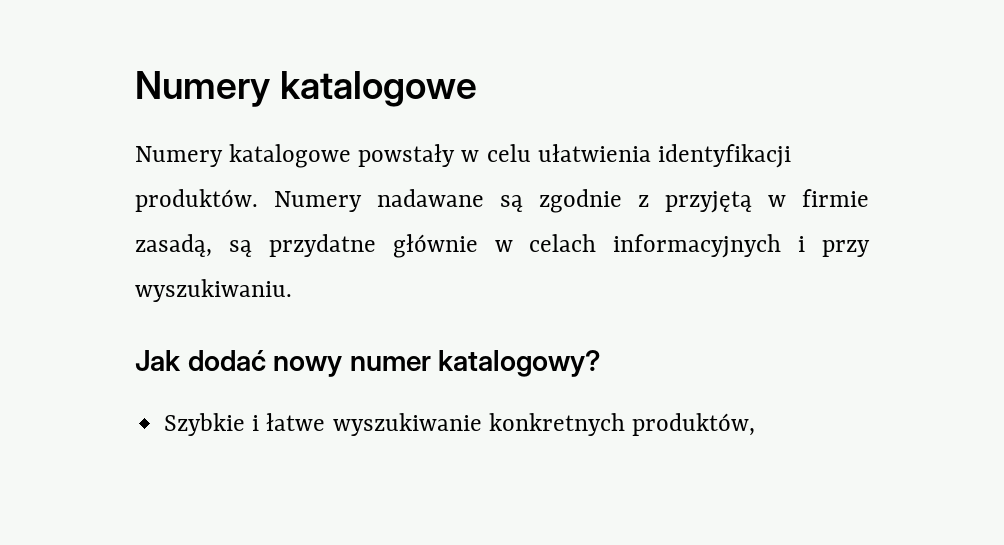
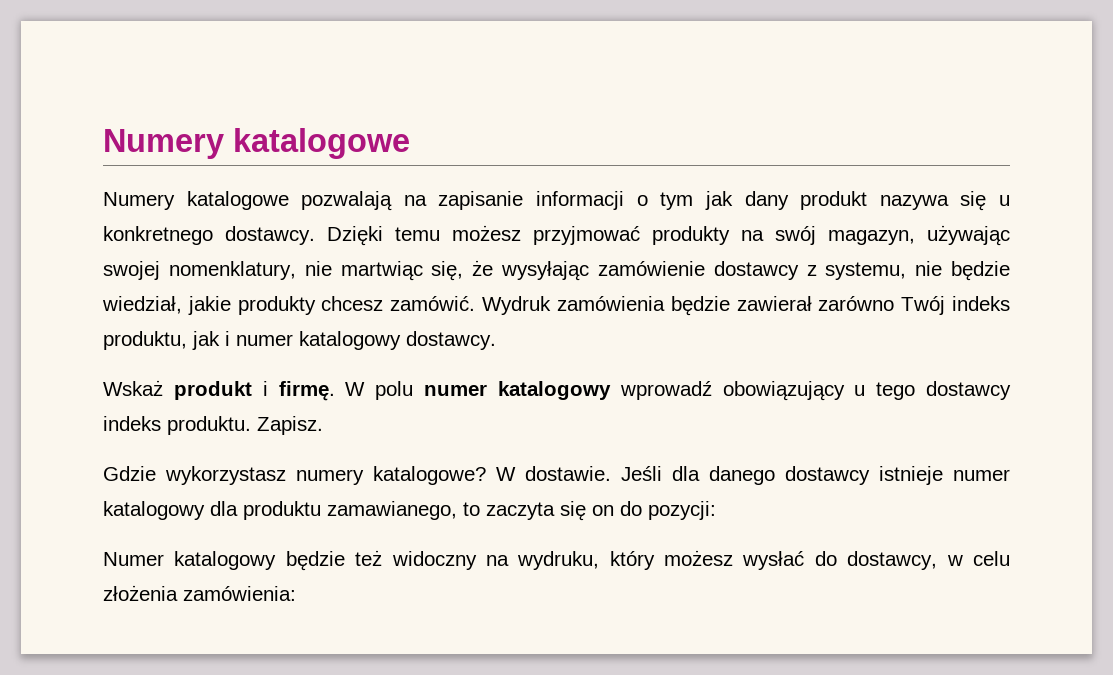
- Numery katalogowe powstały w celu ułatwienia identyfikacji produktów. Numery nadawane są zgodnie z przyjętą w firmie zasadą, są przydatne głównie w celach informacyjnych i przy wyszukiwaniu.
- Jak dodać nowy numer katalogowy?
- Szybkie i łatwe wyszukiwanie konkretnych produktów,
+ Numery katalogowe pozwalają na zapisanie informacji o tym jak dany produkt nazywa się u konkretnego dostawcy. Dzięki temu możesz przyjmować produkty na swój magazyn, używając swojej nomenklatury, nie martwiąc się, że wysyłając zamówienie dostawcy z systemu, nie będzie wiedział, jakie produkty chcesz zamówić. Wydruk zamówienia będzie zawierał zarówno Twój indeks produktu, jak i numer katalogowy dostawcy.
+ Wskaż produkt i firmę. W polu numer katalogowy wprowadź obowiązujący u tego dostawcy indeks produktu. Zapisz.
+ Gdzie wykorzystasz numery katalogowe? W dostawie. Jeśli dla danego dostawcy istnieje numer katalogowy dla produktu zamawianego, to zaczyta się on do pozycji:
+ Numer katalogowy będzie też widoczny na wydruku, który możesz wysłać do dostawcy, w celu złożenia zamówienia:

